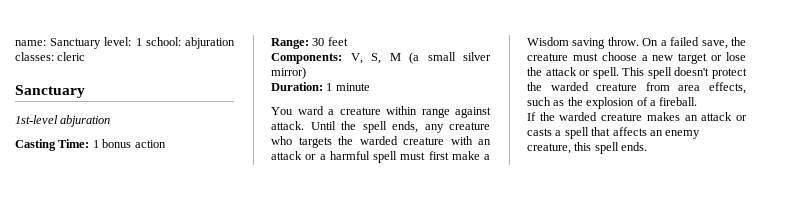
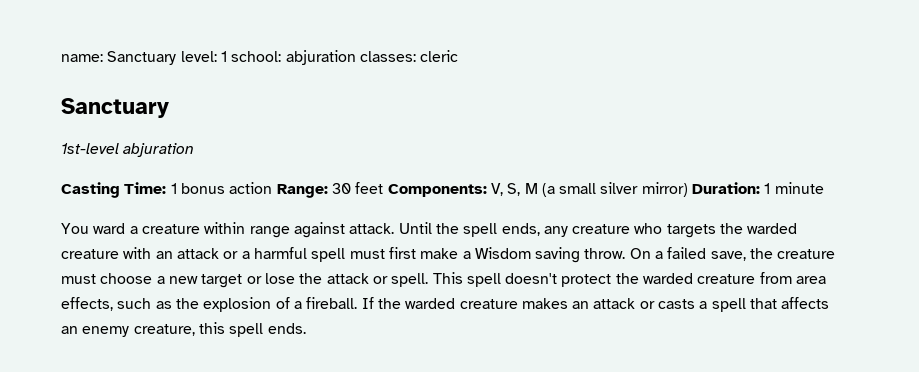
- Casting Time: 1 bonus action
- Range: 30 feet
- Components: V, S, M (a small silver mirror)
- Duration: 1 minute
+ Casting Time: 1 bonus action Range: 30 feet Components: V, S, M (a small silver mirror) Duration: 1 minute
- This spell doesn't protect the warded creature from area effects, such as the explosion of a fireball.
- If the warded creature makes an attack or casts a spell that affects an enemy creature, this spell ends.
+ This spell doesn't protect the warded creature from area effects, such as the explosion of a fireball. If the warded creature makes an attack or casts a spell that affects an enemy creature, this spell ends.

